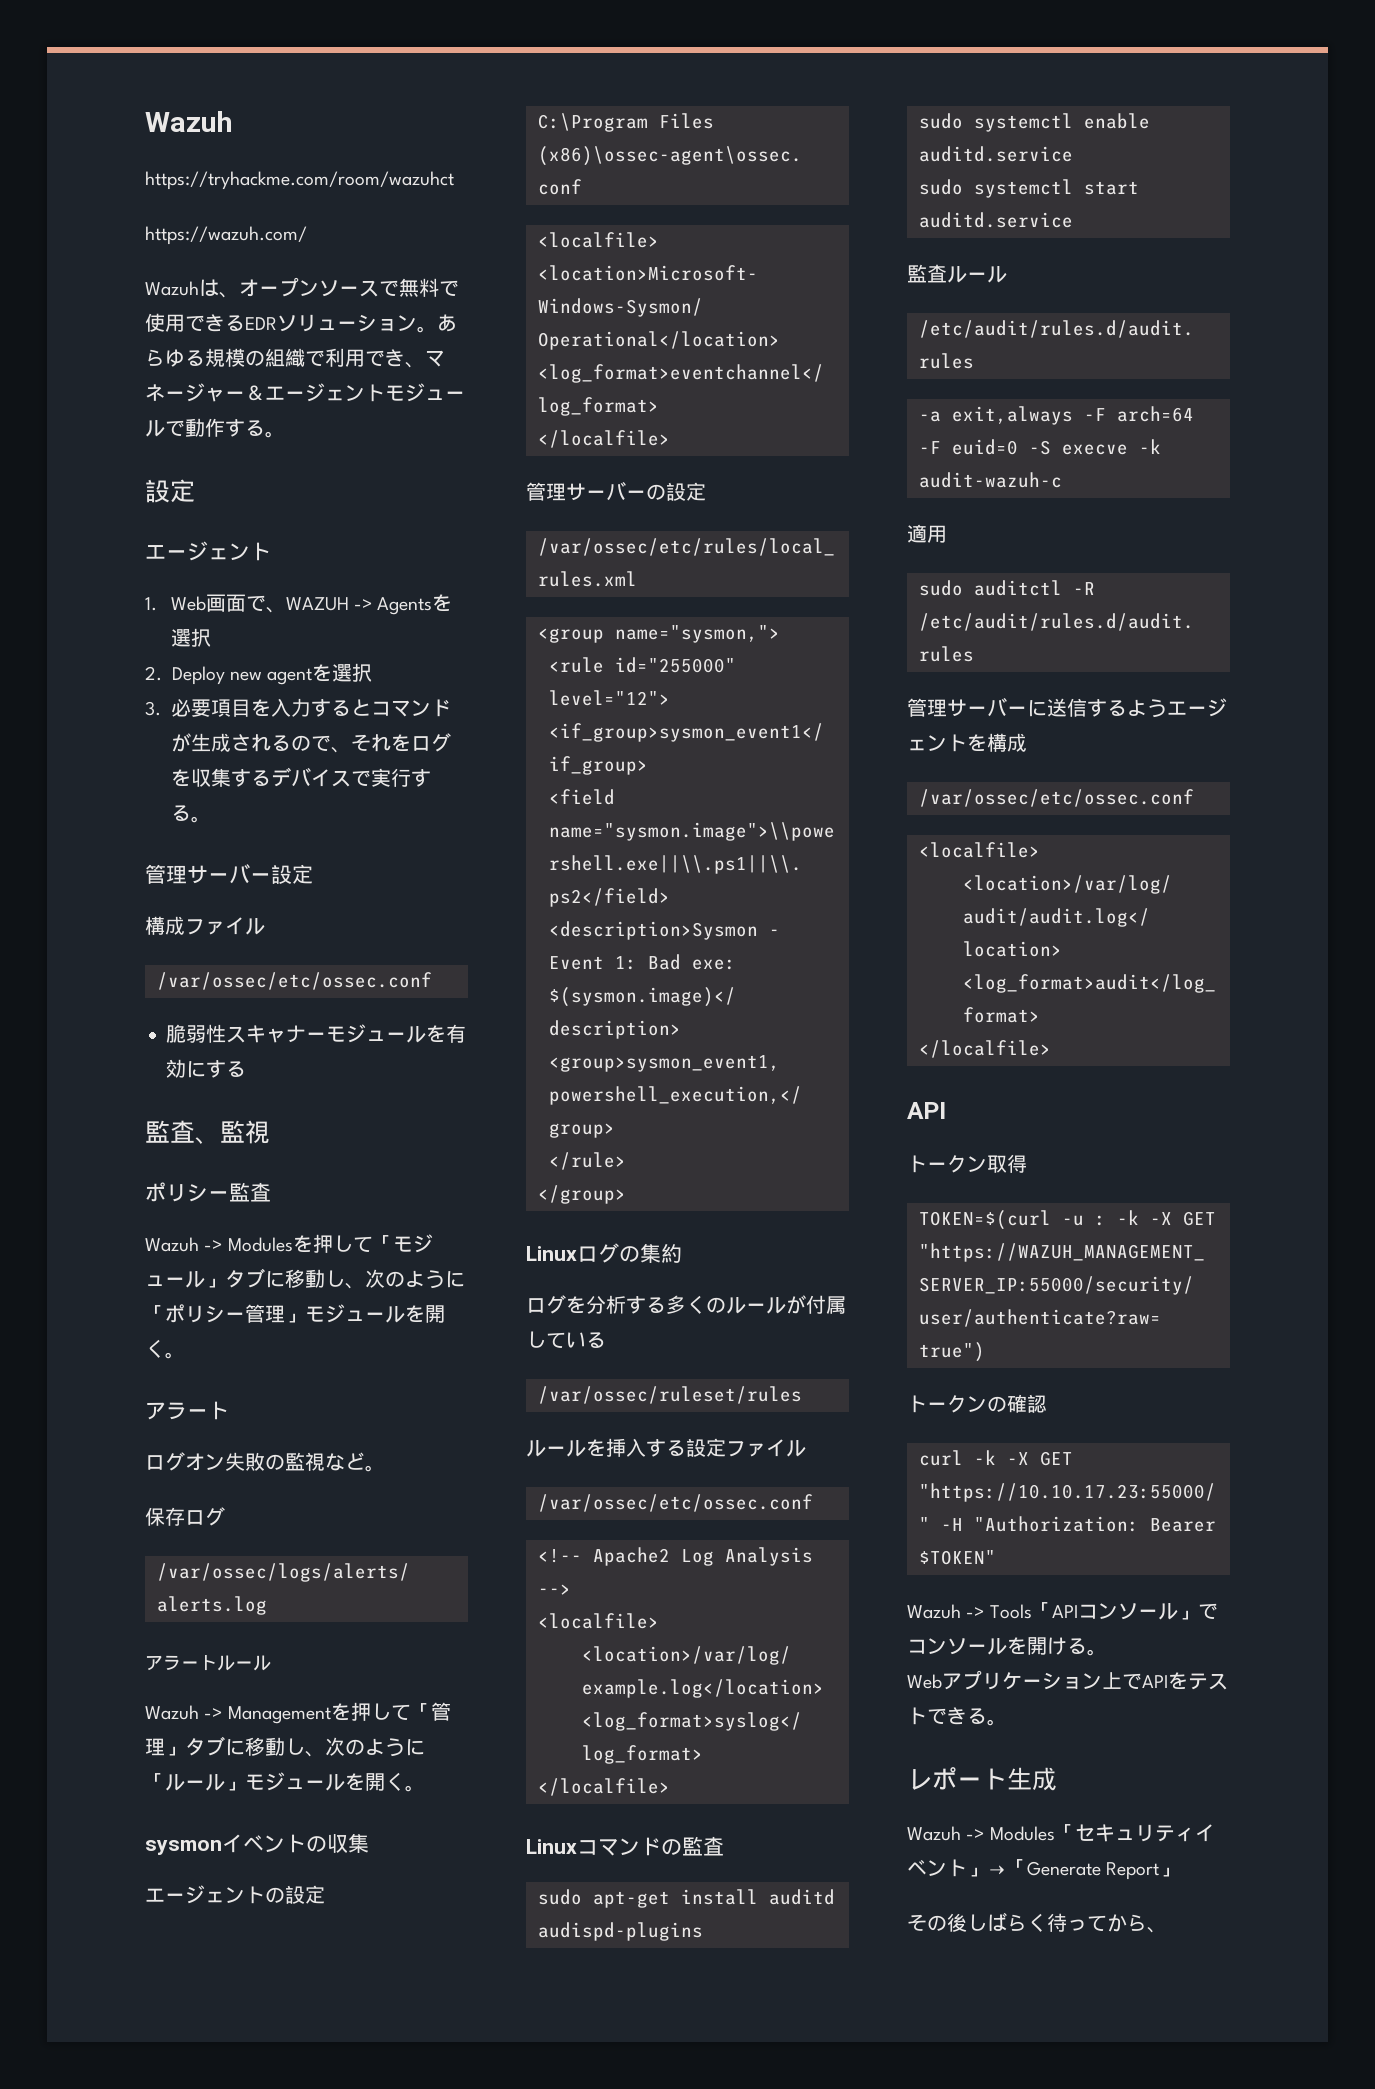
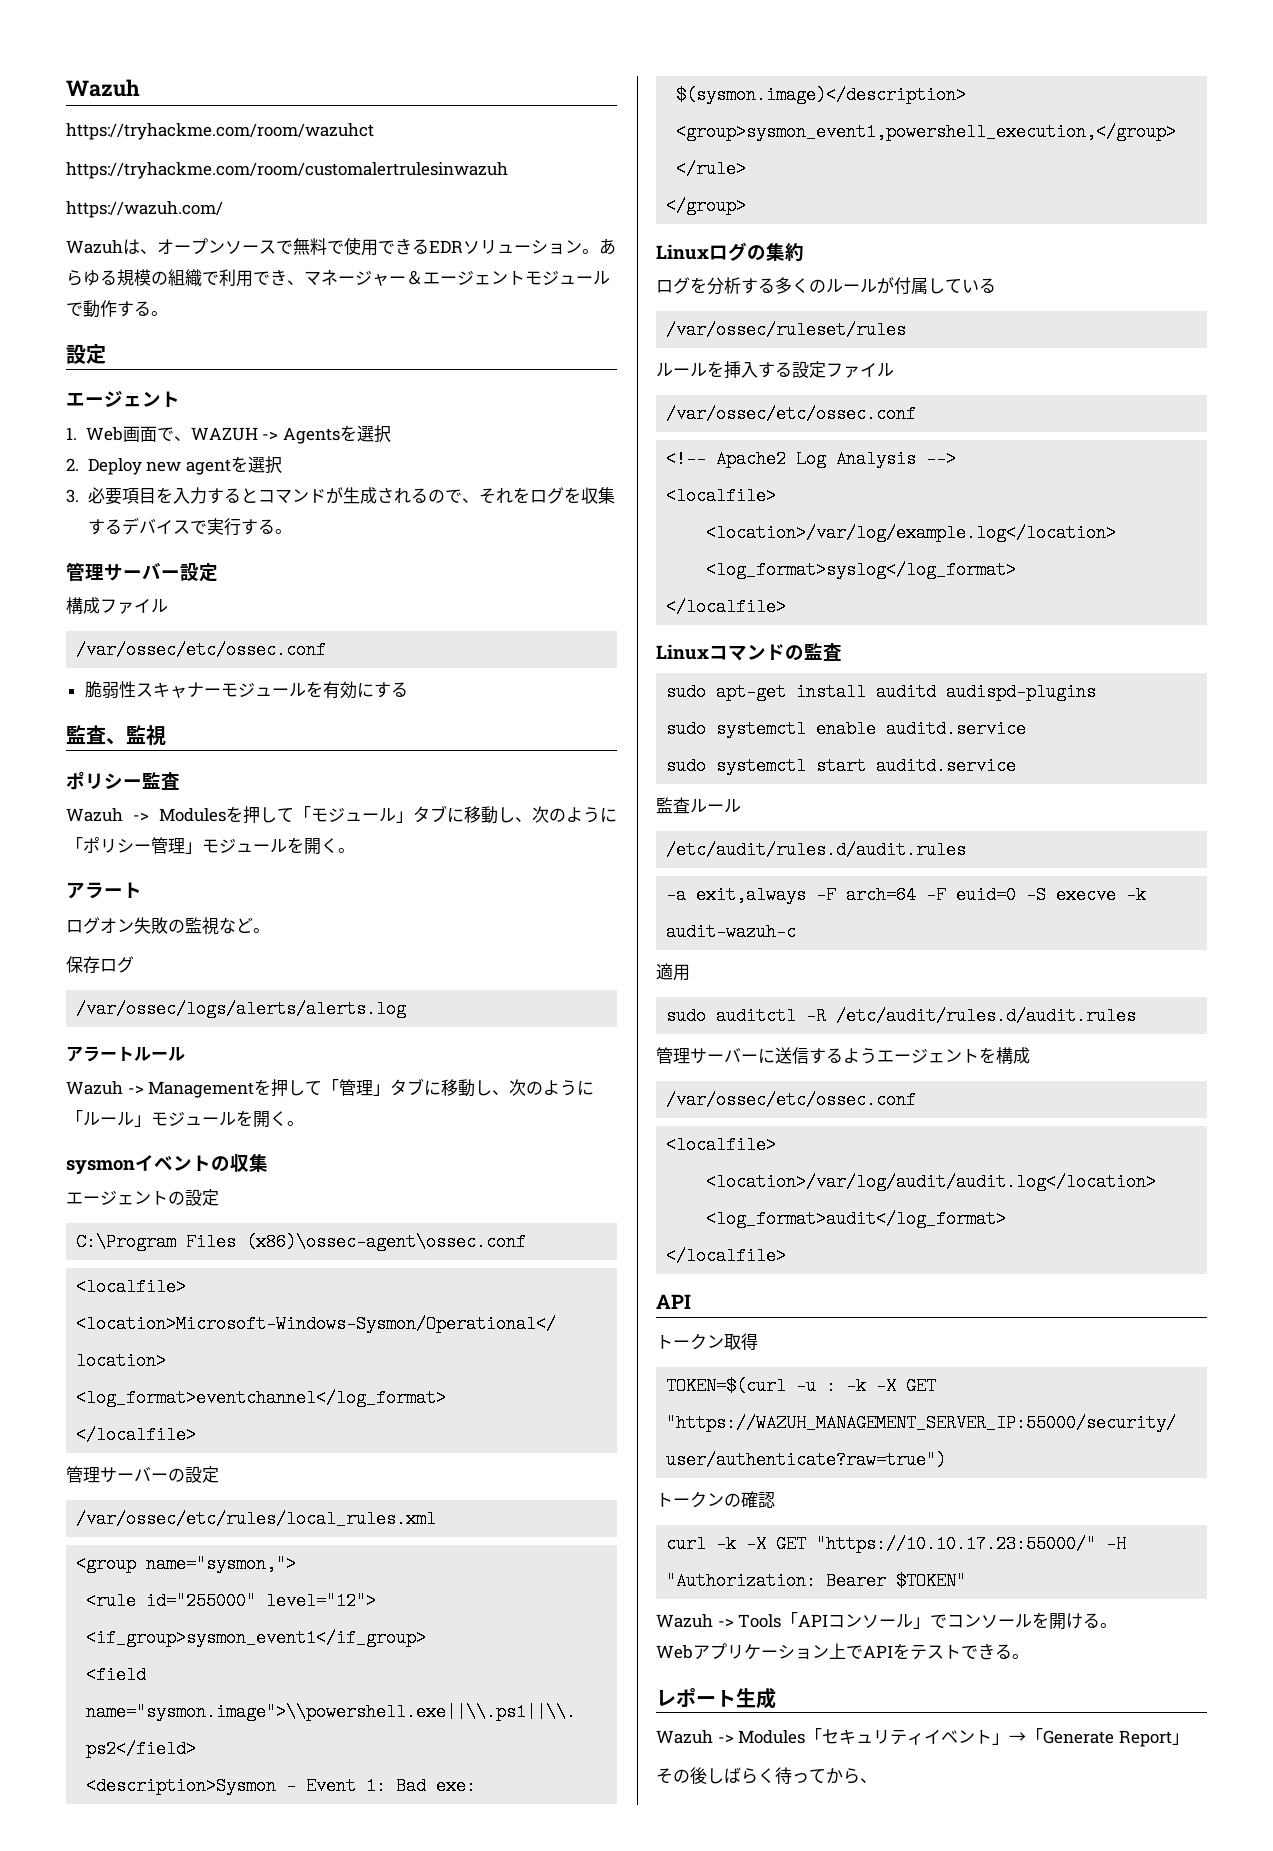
+ https://tryhackme.com/room/customalertrulesinwazuh

